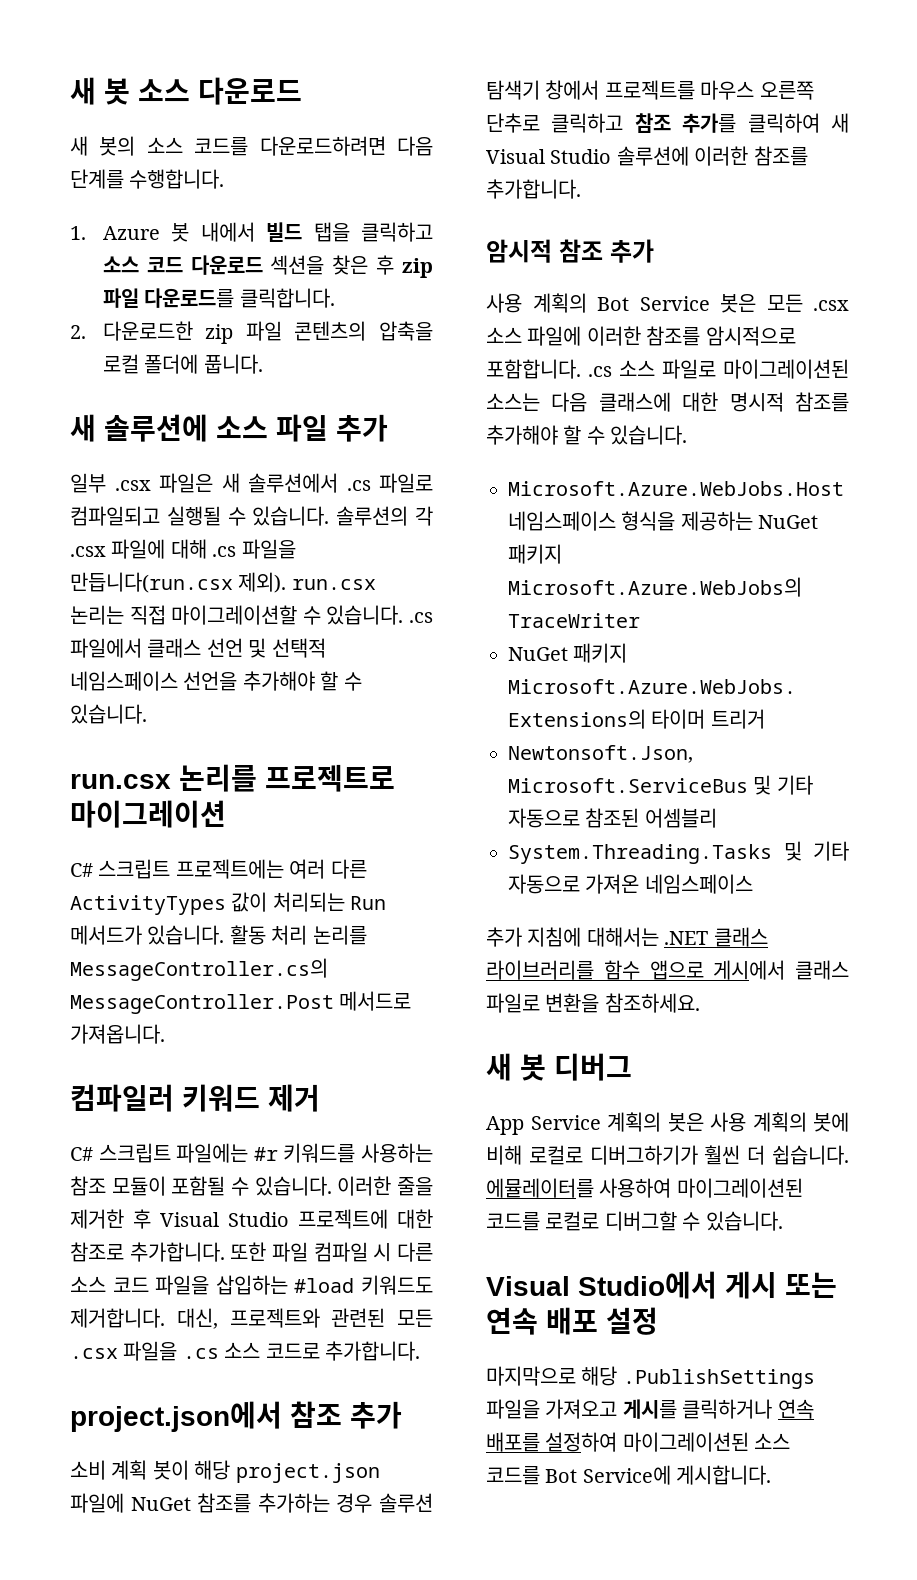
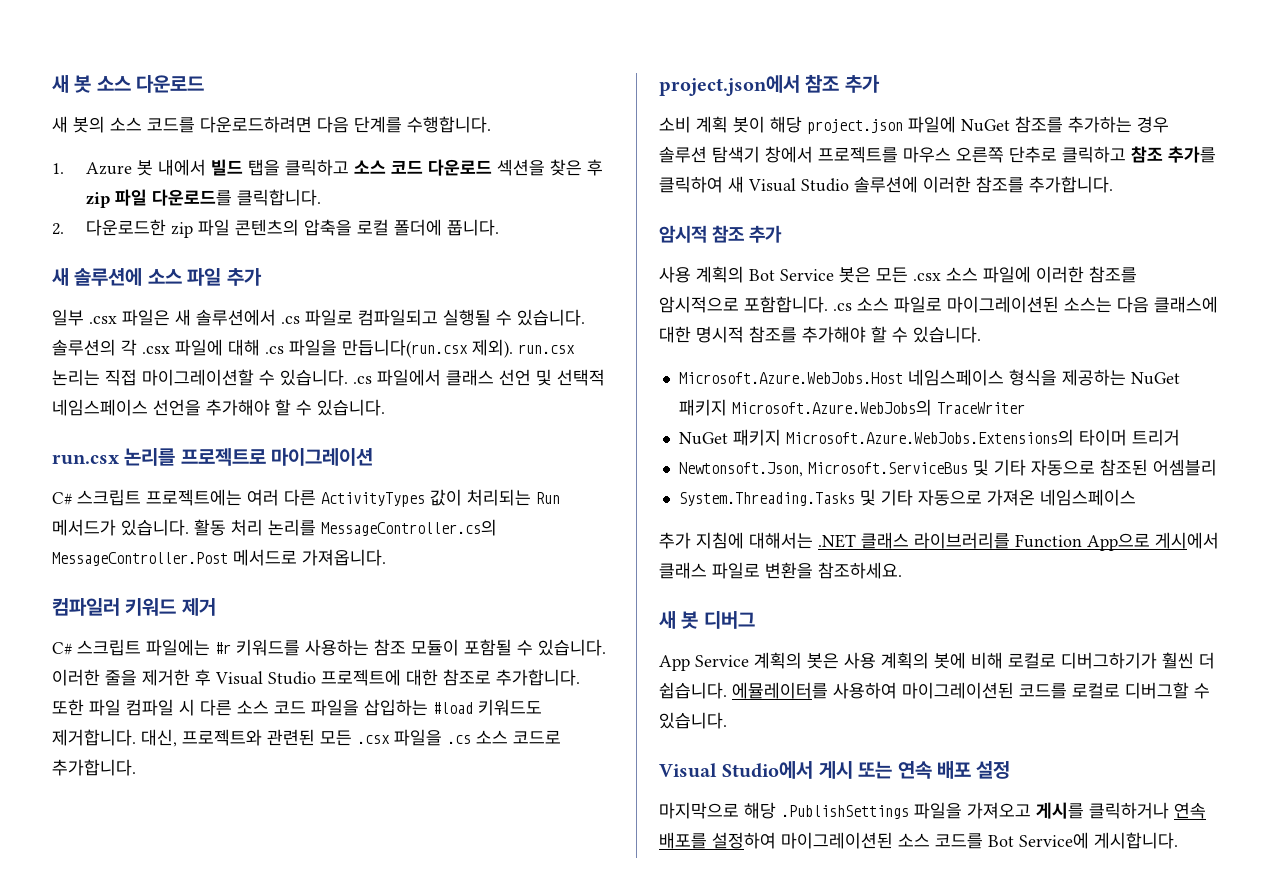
- 추가 지침에 대해서는 .NET 클래스 라이브러리를 함수 앱으로 게시에서 클래스 파일로 변환을 참조하세요.
+ 추가 지침에 대해서는 .NET 클래스 라이브러리를 Function App으로 게시에서 클래스 파일로 변환을 참조하세요.

